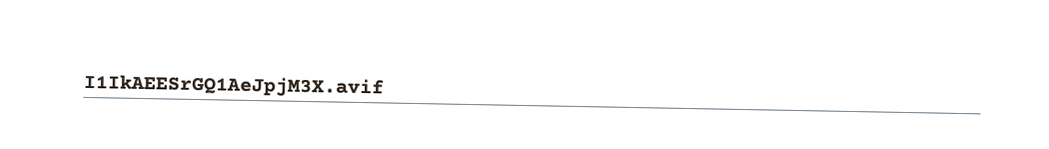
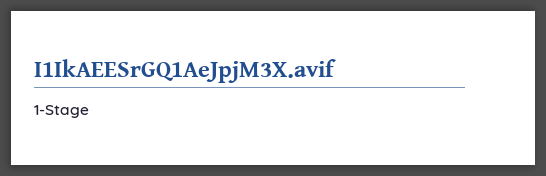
+ 1-Stage

